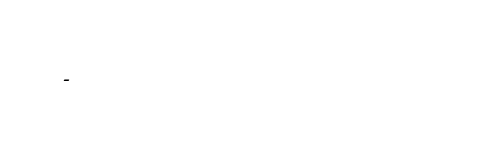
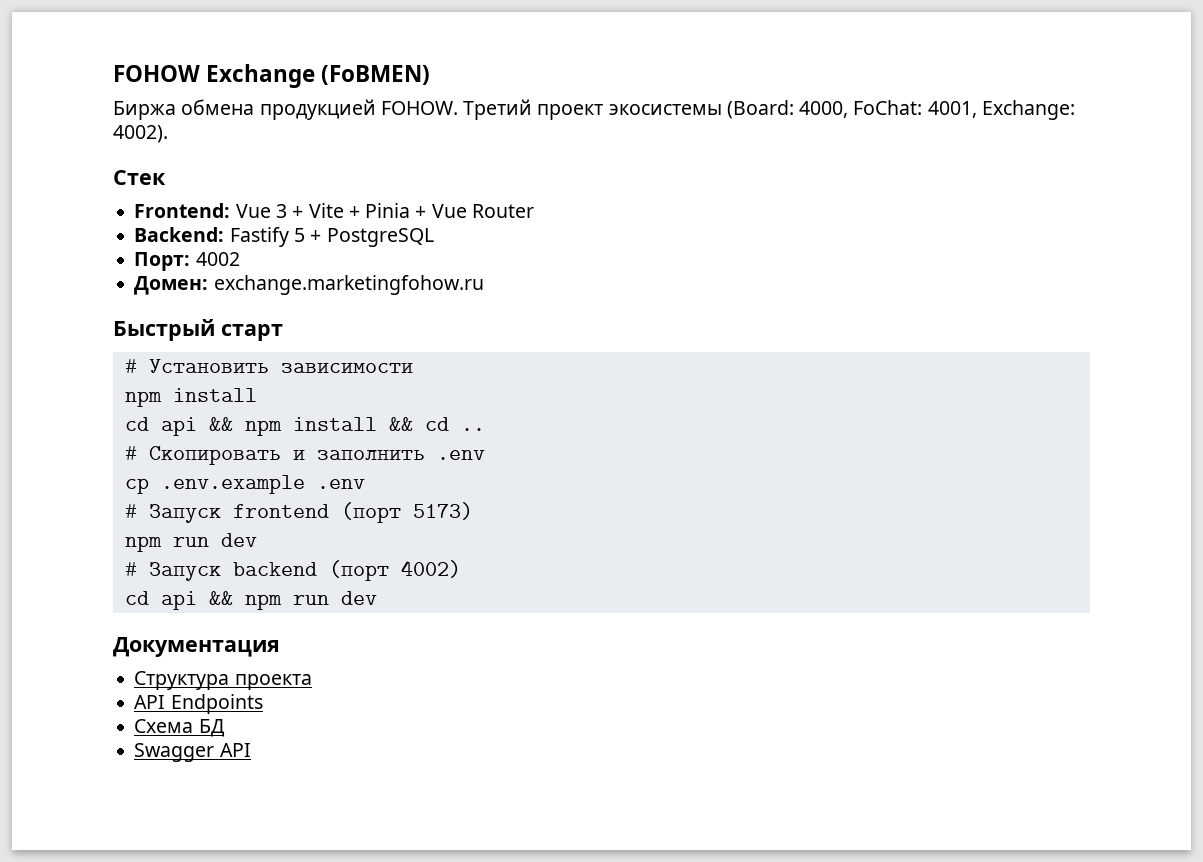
- -
+ FOHOW Exchange (FoBMEN)
+ Биржа обмена продукцией FOHOW. Третий проект экосистемы (Board: 4000, FoChat: 4001, Exchange: 4002).
+ Стек
+ Frontend: Vue 3 + Vite + Pinia + Vue Router
+ Backend: Fastify 5 + PostgreSQL
+ Порт: 4002
+ Домен: exchange.marketingfohow.ru
+ Быстрый старт
+ # Установить зависимости
+ npm install
+ cd api && npm install && cd ..
+ # Скопировать и заполнить .env
+ cp .env.example .env
+ # Запуск frontend (порт 5173)
+ npm run dev
+ # Запуск backend (порт 4002)
+ cd api && npm run dev
+ Документация
+ Структура проекта
+ API Endpoints
+ Схема БД
+ Swagger API

